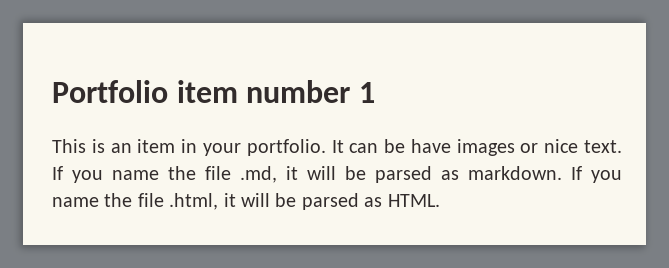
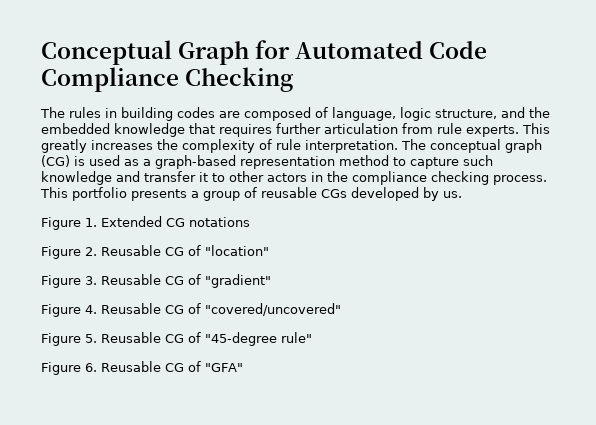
- Portfolio item number 1
- This is an item in your portfolio. It can be have images or nice text. If you name the file .md, it will be parsed as markdown. If you name the file .html, it will be parsed as HTML.
+ Conceptual Graph for Automated Code Compliance Checking
+ The rules in building codes are composed of language, logic structure, and the embedded knowledge that requires further articulation from rule experts. This greatly increases the complexity of rule interpretation. The conceptual graph (CG) is used as a graph-based representation method to capture such knowledge and transfer it to other actors in the compliance checking process. This portfolio presents a group of reusable CGs developed by us.
+ Figure 1. Extended CG notations
+ Figure 2. Reusable CG of "location"
+ Figure 3. Reusable CG of "gradient"
+ Figure 4. Reusable CG of "covered/uncovered"
+ Figure 5. Reusable CG of "45-degree rule"
+ Figure 6. Reusable CG of "GFA"

